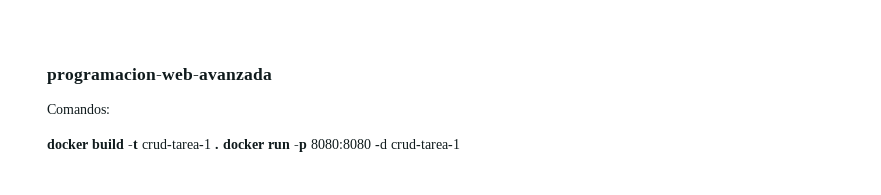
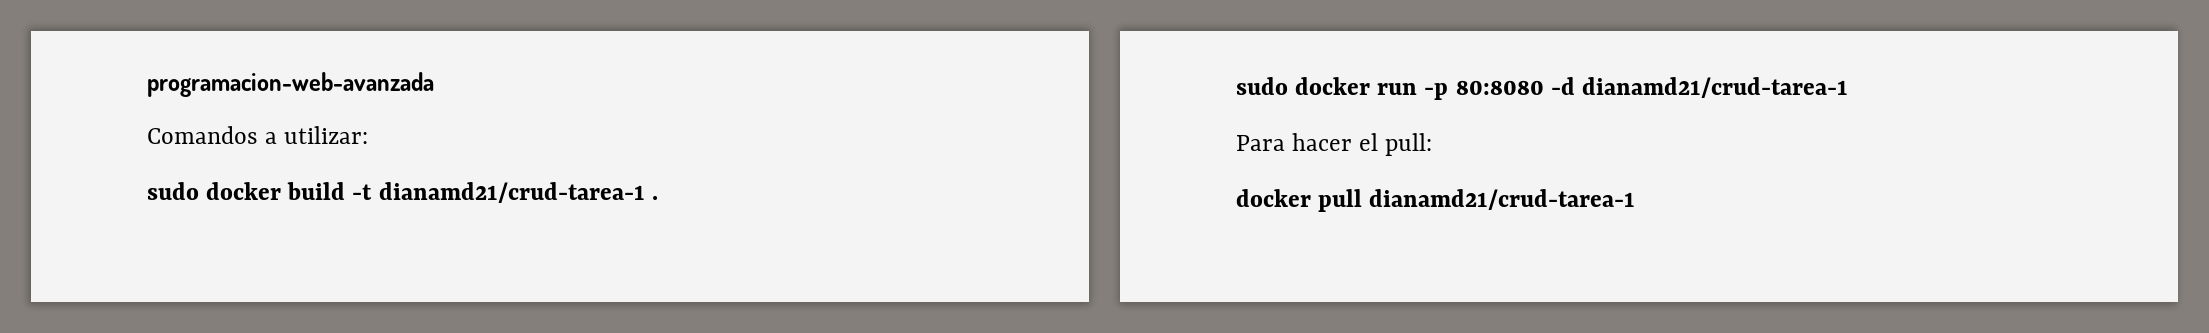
- Comandos:
- docker build -t crud-tarea-1 . docker run -p 8080:8080 -d crud-tarea-1
+ Comandos a utilizar:
+ sudo docker build -t dianamd21/crud-tarea-1 .
+ sudo docker run -p 80:8080 -d dianamd21/crud-tarea-1
+ Para hacer el pull:
+ docker pull dianamd21/crud-tarea-1

